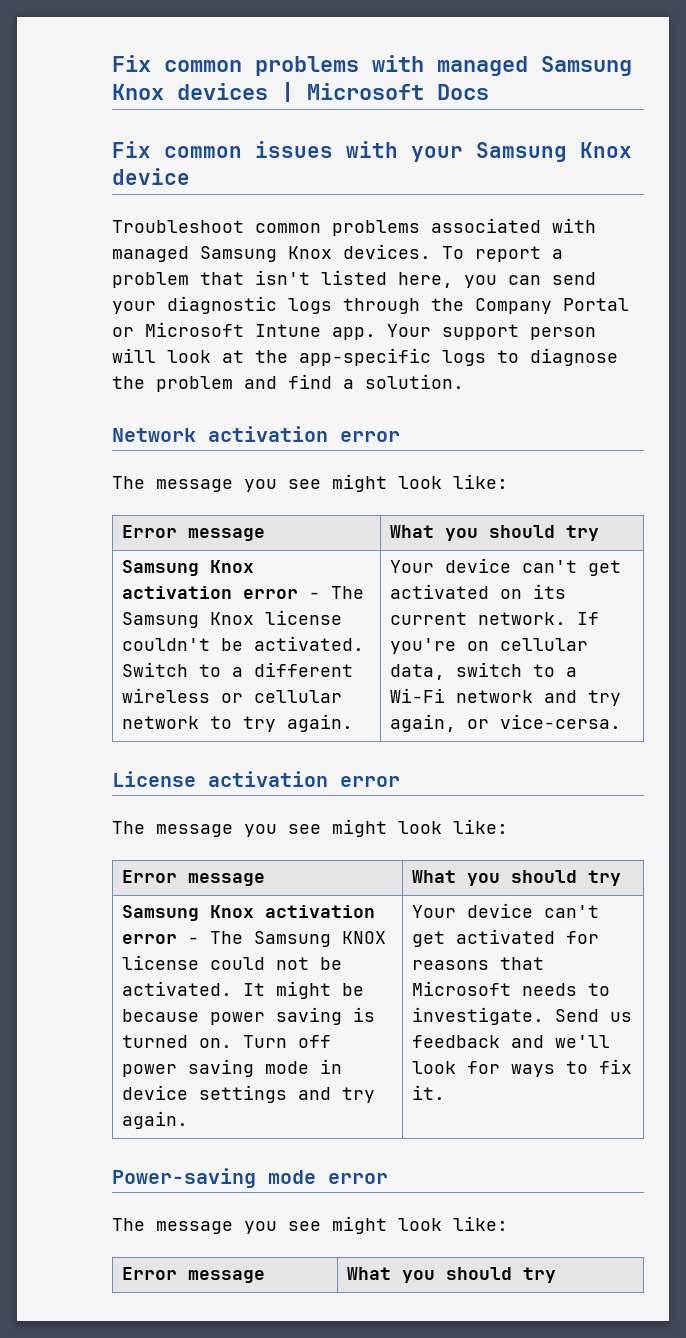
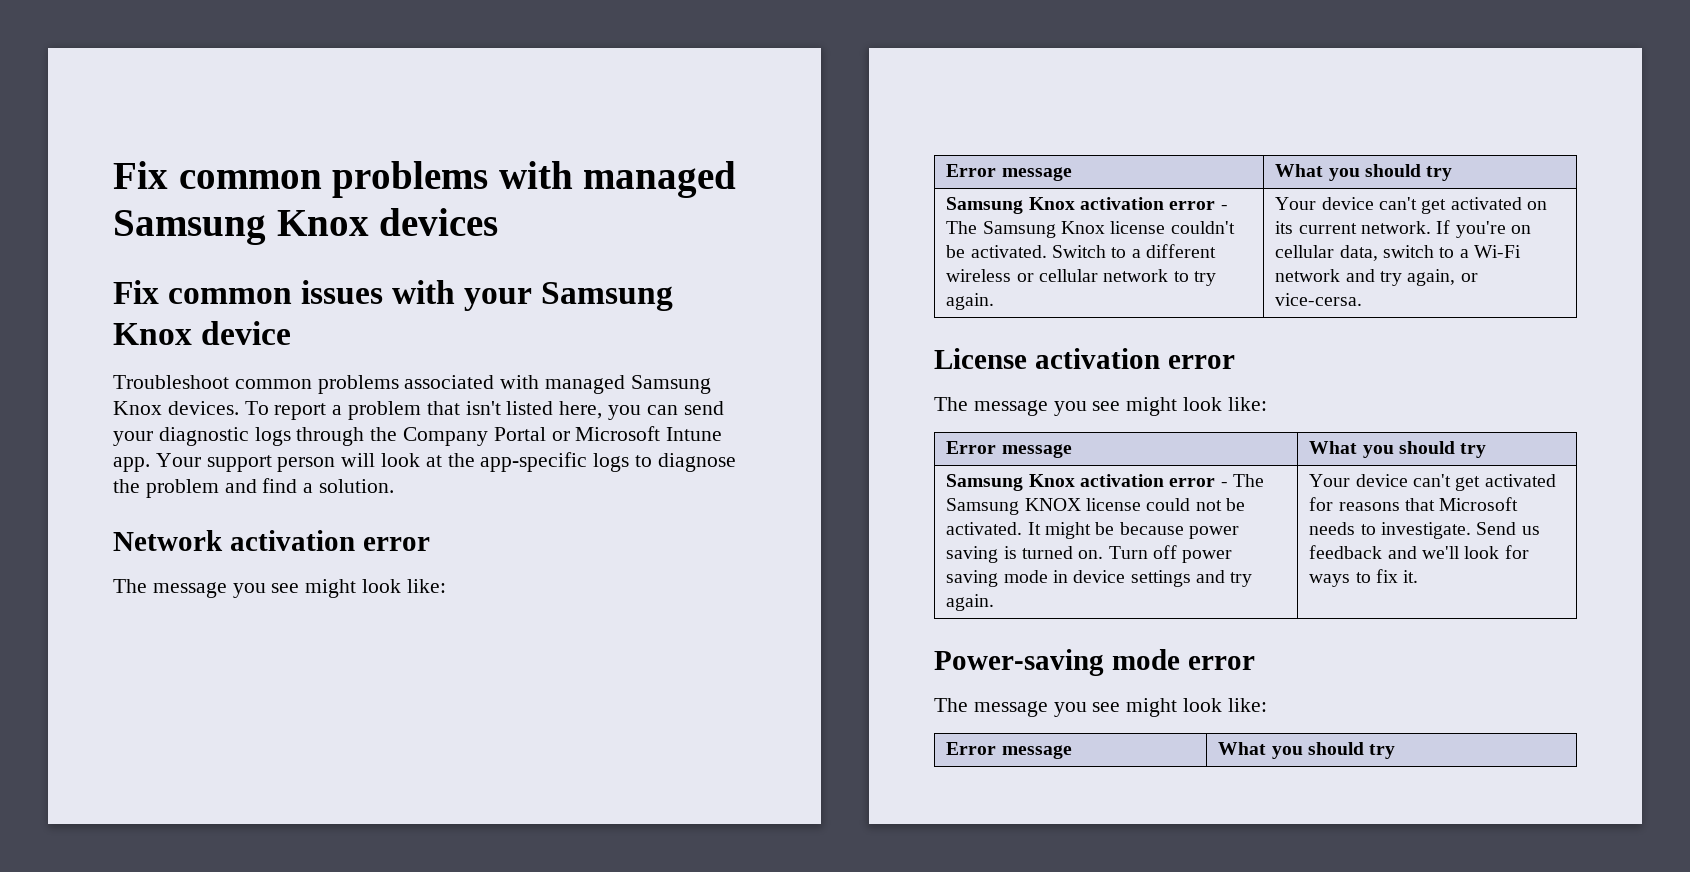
- Fix common problems with managed Samsung Knox devices | Microsoft Docs
+ Fix common problems with managed Samsung Knox devices

